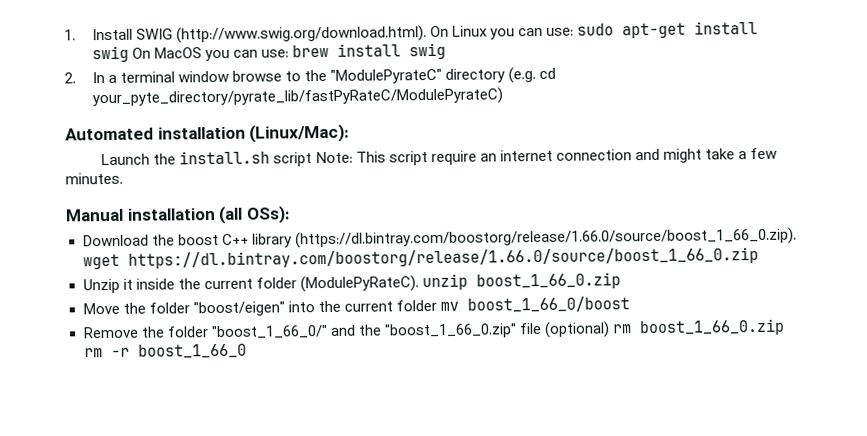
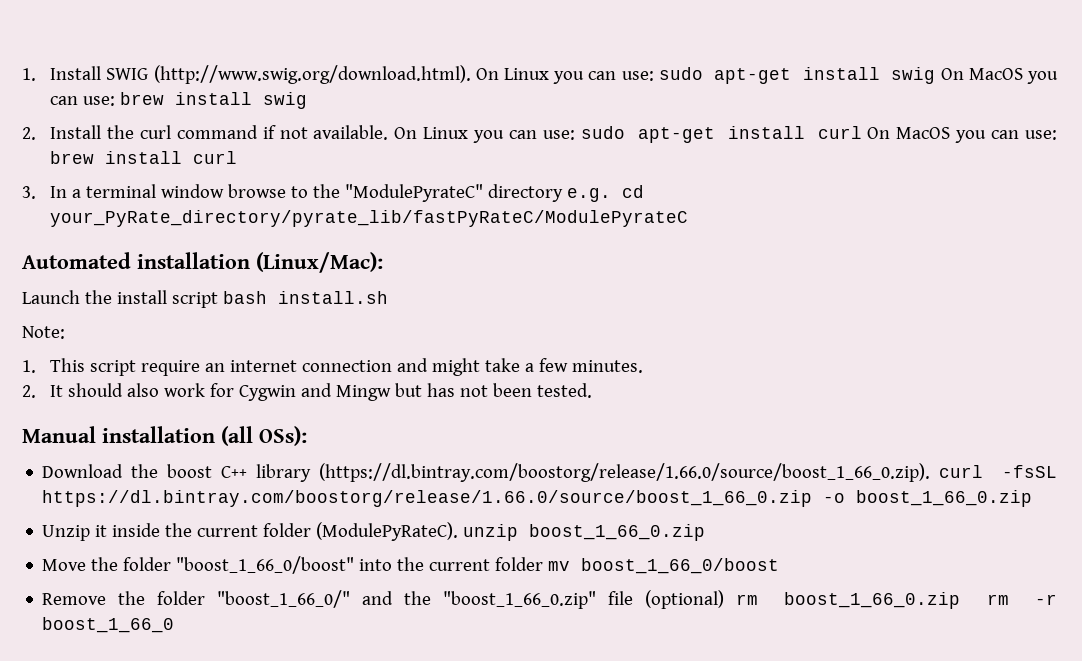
- 2. In a terminal window browse to the "ModulePyrateC" directory (e.g. cd your_pyte_directory/pyrate_lib/fastPyRateC/ModulePyrateC)
+ 2. Install the curl command if not available. On Linux you can use: sudo apt-get install curl On MacOS you can use: brew install curl
+ 3. In a terminal window browse to the "ModulePyrateC" directory e.g. cd your_PyRate_directory/pyrate_lib/fastPyRateC/ModulePyrateC
- Launch the install.sh script Note: This script require an internet connection and might take a few minutes.
+ Launch the install script bash install.sh
+ Note:
+ 1. This script require an internet connection and might take a few minutes.
+ 2. It should also work for Cygwin and Mingw but has not been tested.
- Download the boost C++ library (https://dl.bintray.com/boostorg/release/1.66.0/source/boost_1_66_0.zip). wget https://dl.bintray.com/boostorg/release/1.66.0/source/boost_1_66_0.zip
+ Download the boost C++ library (https://dl.bintray.com/boostorg/release/1.66.0/source/boost_1_66_0.zip). curl -fsSL https://dl.bintray.com/boostorg/release/1.66.0/source/boost_1_66_0.zip -o boost_1_66_0.zip
- Move the folder "boost/eigen" into the current folder mv boost_1_66_0/boost
+ Move the folder "boost_1_66_0/boost" into the current folder mv boost_1_66_0/boost

